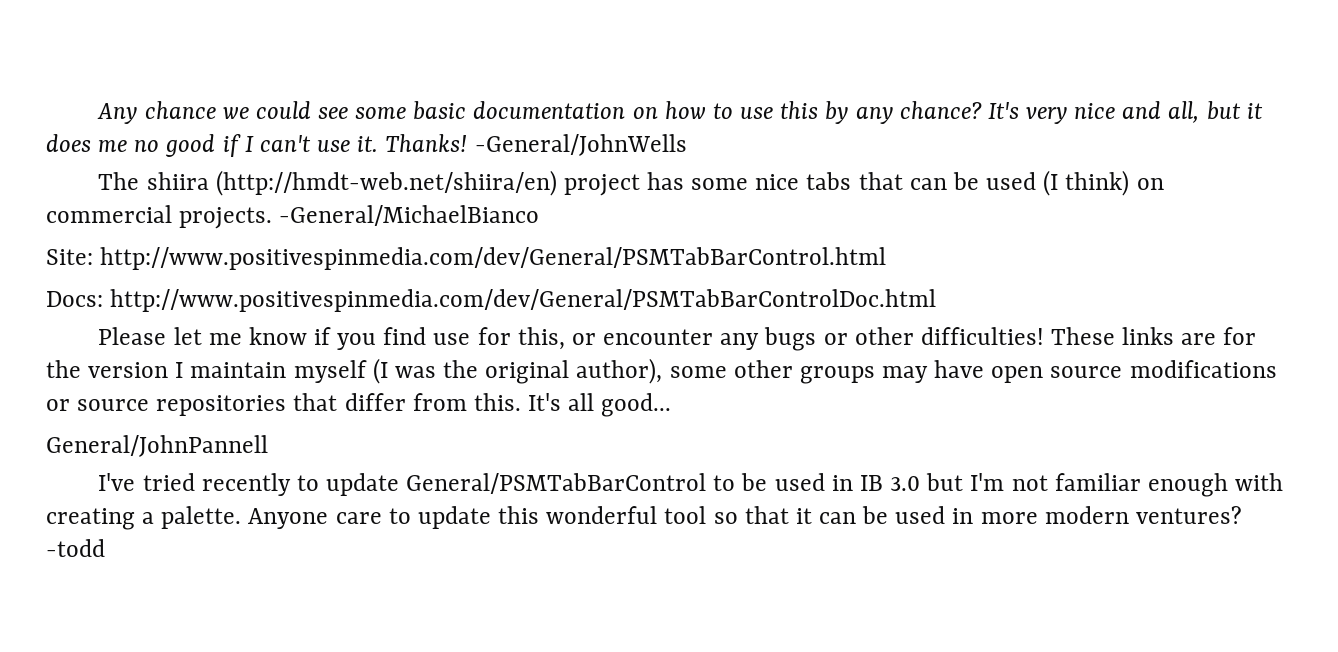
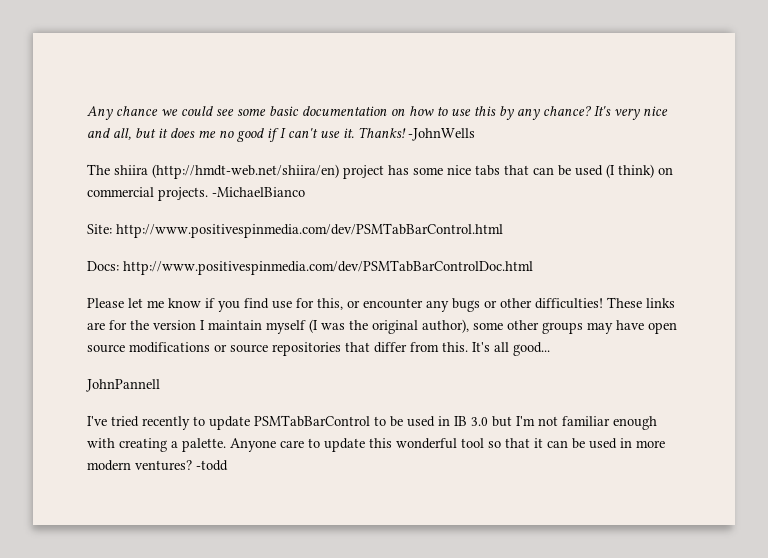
- -General/JohnWells
+ -JohnWells
- -General/MichaelBianco
+ -MichaelBianco
- Site: http://www.positivespinmedia.com/dev/General/PSMTabBarControl.html
+ Site: http://www.positivespinmedia.com/dev/PSMTabBarControl.html
- Docs: http://www.positivespinmedia.com/dev/General/PSMTabBarControlDoc.html
+ Docs: http://www.positivespinmedia.com/dev/PSMTabBarControlDoc.html
- General/JohnPannell
+ JohnPannell
- I've tried recently to update General/PSMTabBarControl to be used in IB 3.0 but I'm not familiar enough with creating a palette.
+ I've tried recently to update PSMTabBarControl to be used in IB 3.0 but I'm not familiar enough with creating a palette.

